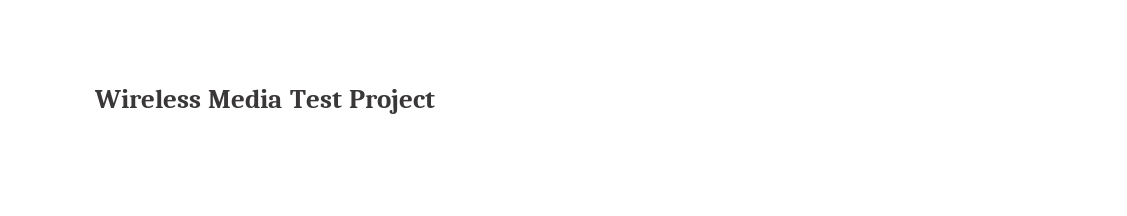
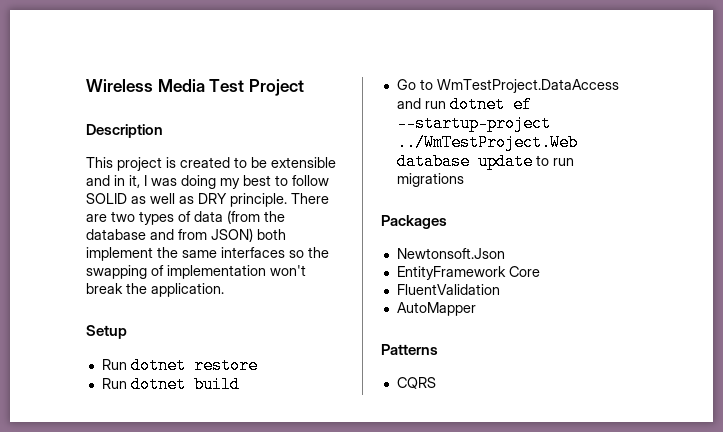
+ Description
+ This project is created to be extensible and in it, I was doing my best to follow SOLID as well as DRY principle. There are two types of data (from the database and from JSON) both implement the same interfaces so the swapping of implementation won't break the application.
+ Setup
+ Run dotnet restore
+ Run dotnet build
+ Go to WmTestProject.DataAccess and run dotnet ef --startup-project ../WmTestProject.Web database update to run migrations
+ Packages
+ Newtonsoft.Json
+ EntityFramework Core
+ FluentValidation
+ AutoMapper
+ Patterns
+ CQRS

